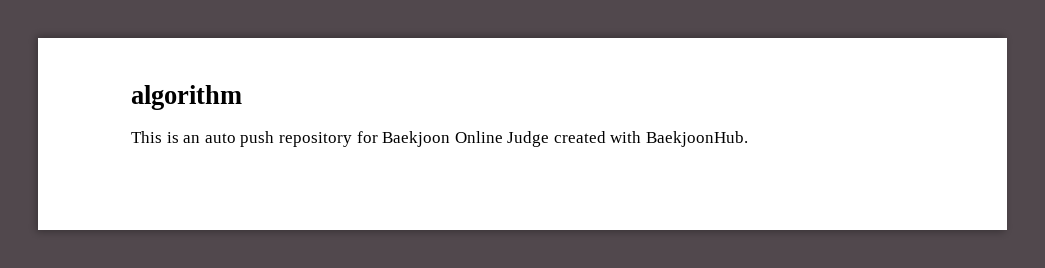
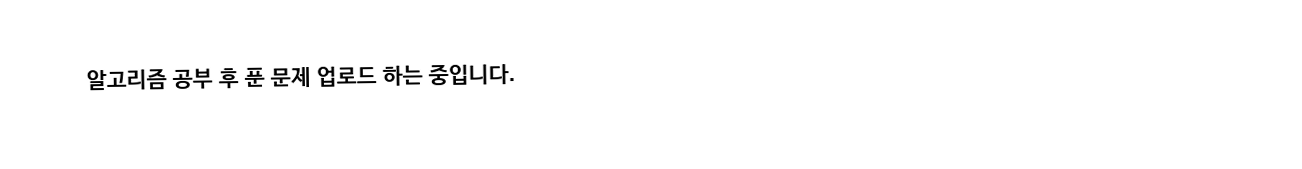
- algorithm
- This is an auto push repository for Baekjoon Online Judge created with BaekjoonHub.
+ 알고리즘 공부 후 푼 문제 업로드 하는 중입니다.

